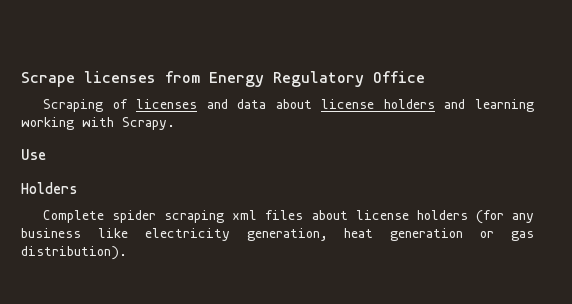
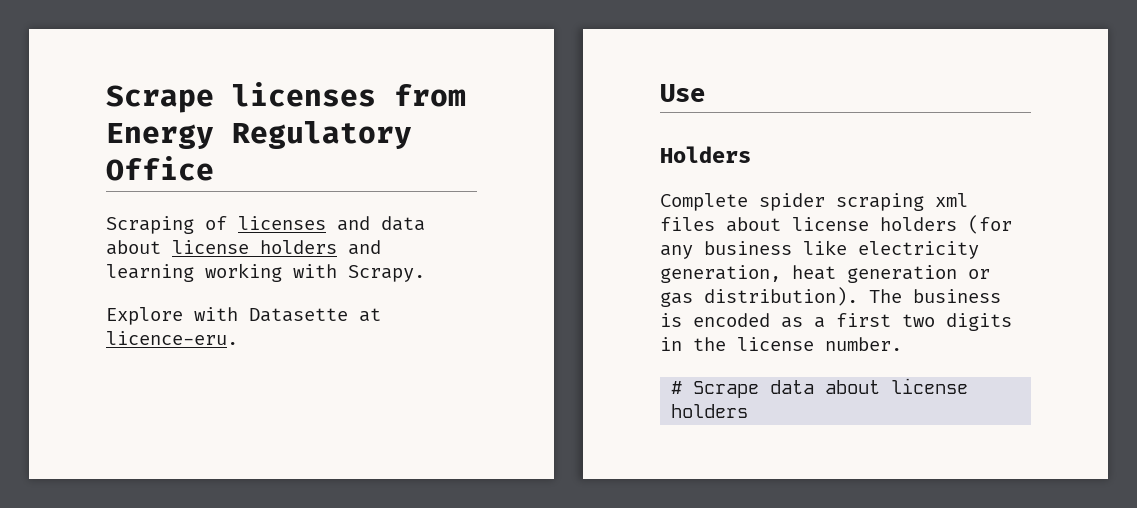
+ Explore with Datasette at licence-eru.
+ The business is encoded as a first two digits in the license number.
+ # Scrape data about license holders

